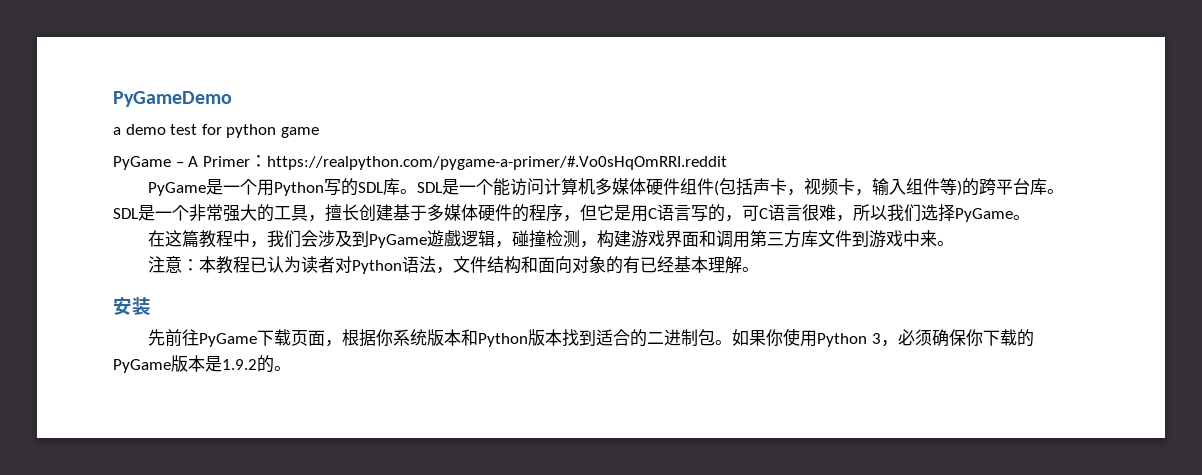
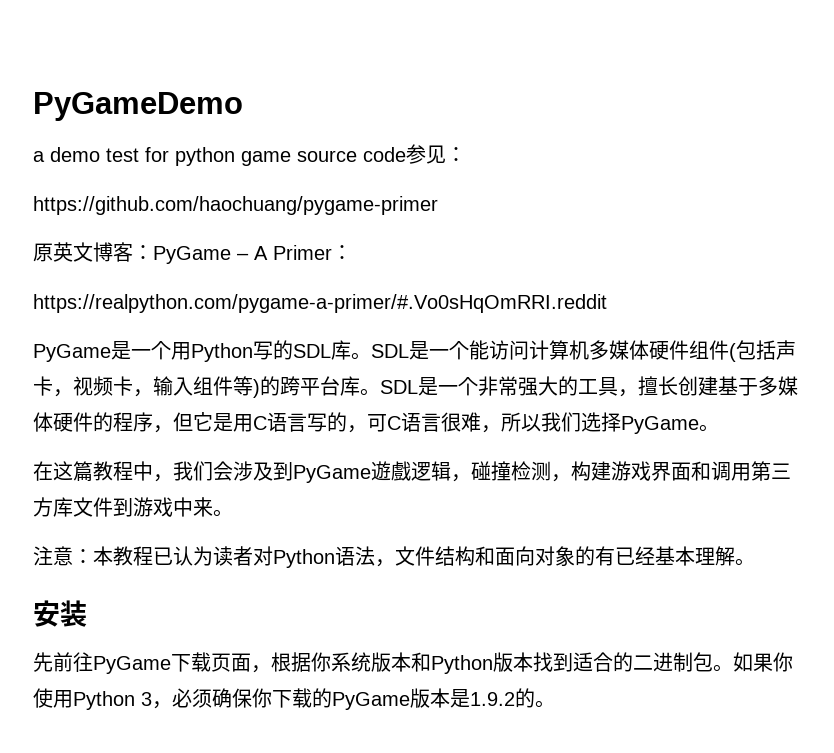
- a demo test for python game
- PyGame – A Primer：https://realpython.com/pygame-a-primer/#.Vo0sHqOmRRI.reddit
+ a demo test for python game source code参见：
+ https://github.com/haochuang/pygame-primer
+ 原英文博客：PyGame – A Primer：
+ https://realpython.com/pygame-a-primer/#.Vo0sHqOmRRI.reddit

